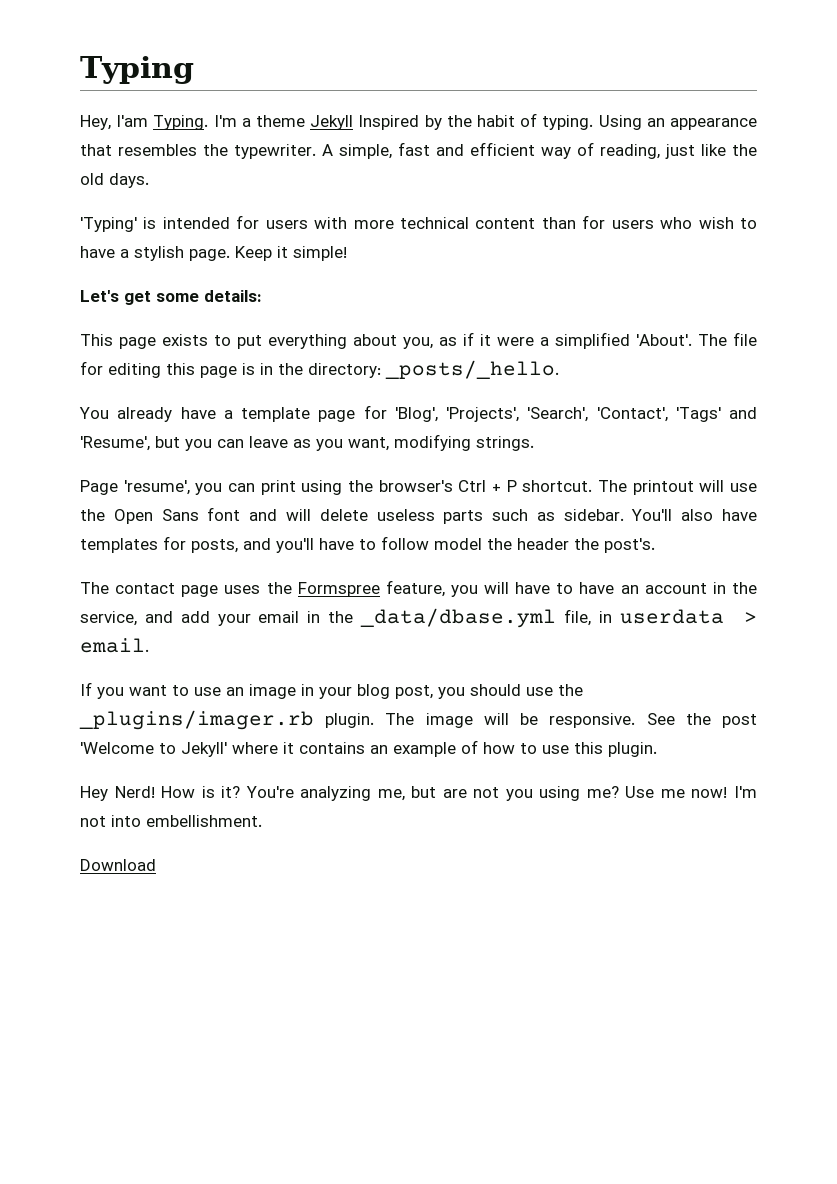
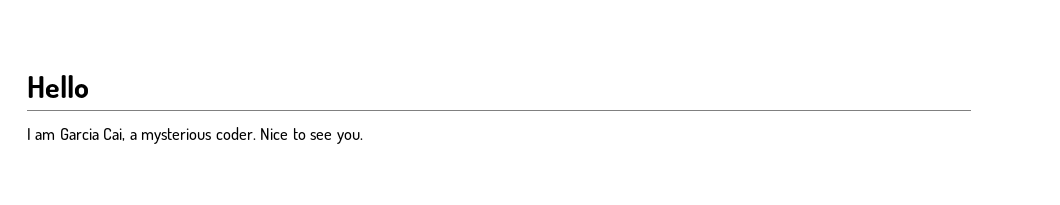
- Typing
- Hey, I'am Typing. I'm a theme Jekyll Inspired by the habit of typing. Using an appearance that resembles the typewriter. A simple, fast and efficient way of reading, just like the old days.
- 'Typing' is intended for users with more technical content than for users who wish to have a stylish page. Keep it simple!
- Let's get some details:
- This page exists to put everything about you, as if it were a simplified 'About'. The file for editing this page is in the directory: _posts/_hello.
- You already have a template page for 'Blog', 'Projects', 'Search', 'Contact', 'Tags' and 'Resume', but you can leave as you want, modifying strings.
- Page 'resume', you can print using the browser's Ctrl + P shortcut. The printout will use the Open Sans font and will delete useless parts such as sidebar. You'll also have templates for posts, and you'll have to follow model the header the post's.
- The contact page uses the Formspree feature, you will have to have an account in the service, and add your email in the _data/dbase.yml file, in userdata > email.
- If you want to use an image in your blog post, you should use the _plugins/imager.rb plugin. The image will be responsive. See the post 'Welcome to Jekyll' where it contains an example of how to use this plugin.
- Hey Nerd! How is it? You're analyzing me, but are not you using me? Use me now! I'm not into embellishment.
- Download
+ Hello
+ I am Garcia Cai, a mysterious coder. Nice to see you.

